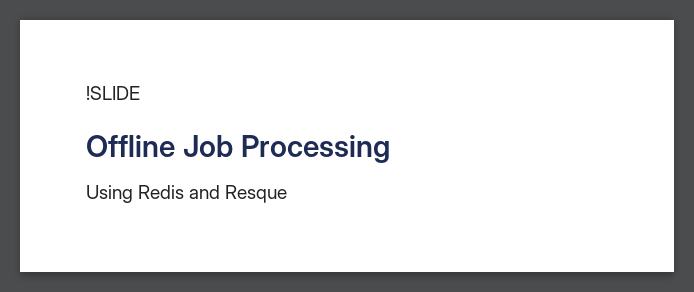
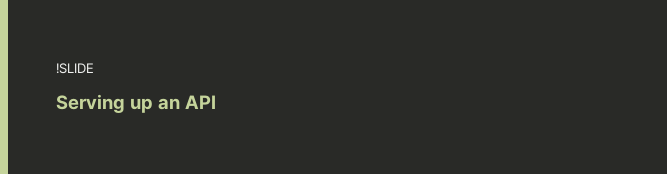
- Offline Job Processing
- Using Redis and Resque
+ Serving up an API

